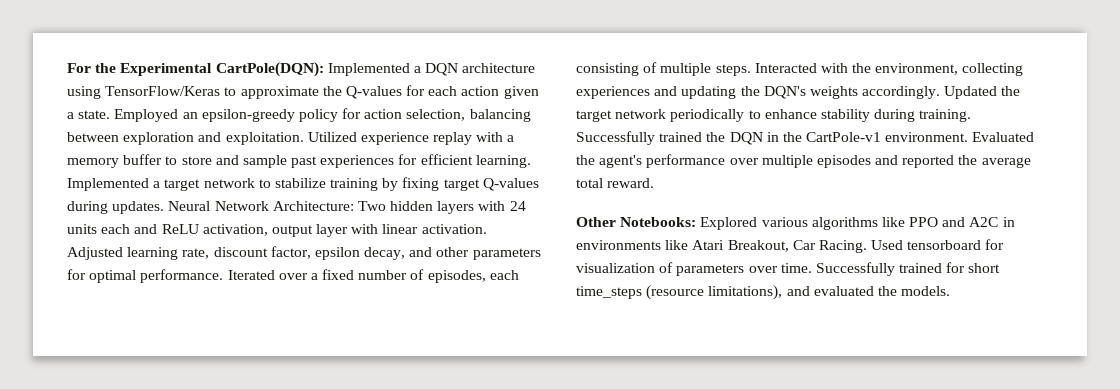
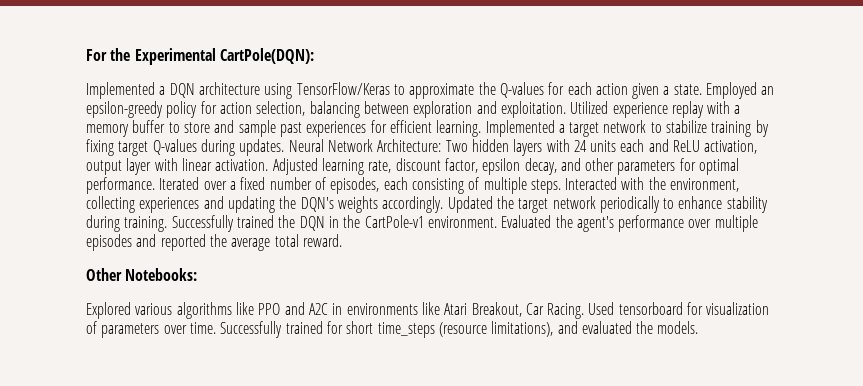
- For the Experimental CartPole(DQN): Implemented a DQN architecture using TensorFlow/Keras to approximate the Q-values for each action given a state.
+ For the Experimental CartPole(DQN):
+ Implemented a DQN architecture using TensorFlow/Keras to approximate the Q-values for each action given a state.
- Other Notebooks: Explored various algorithms like PPO and A2C in environments like Atari Breakout, Car Racing.
+ Other Notebooks:
+ Explored various algorithms like PPO and A2C in environments like Atari Breakout, Car Racing.

